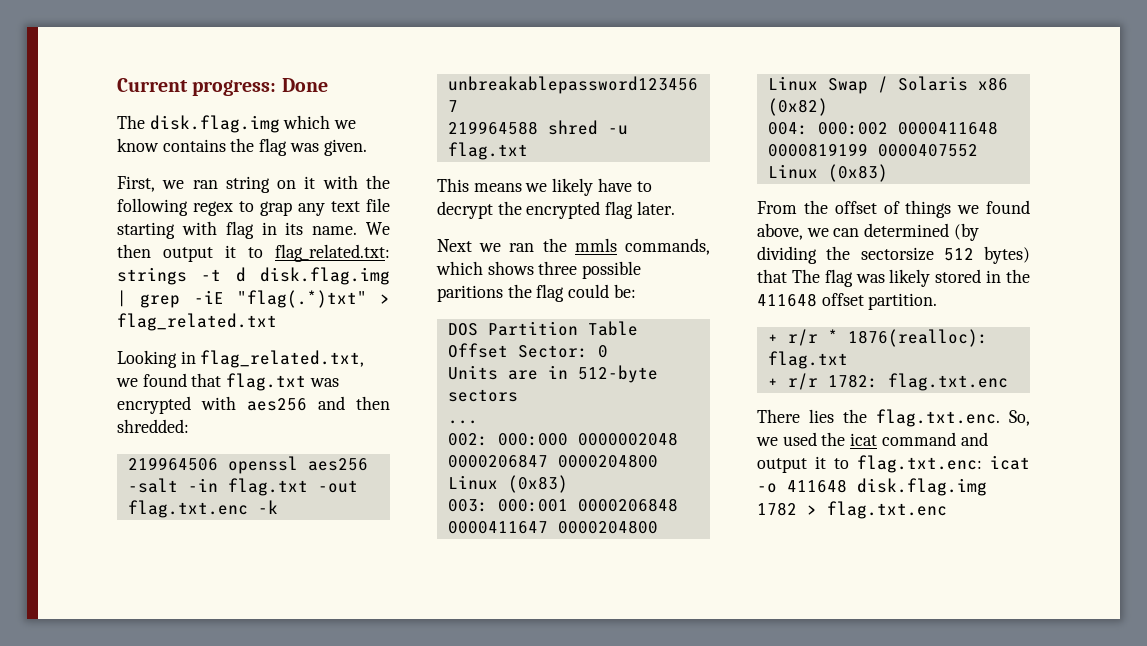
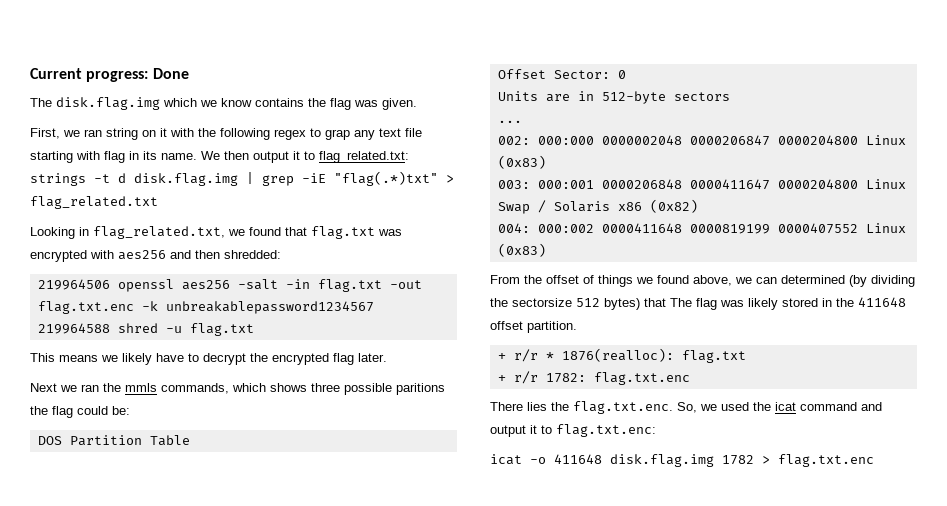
- There lies the flag.txt.enc. So, we used the icat command and output it to flag.txt.enc: icat -o 411648 disk.flag.img 1782 > flag.txt.enc
+ There lies the flag.txt.enc. So, we used the icat command and output it to flag.txt.enc:
+ icat -o 411648 disk.flag.img 1782 > flag.txt.enc

